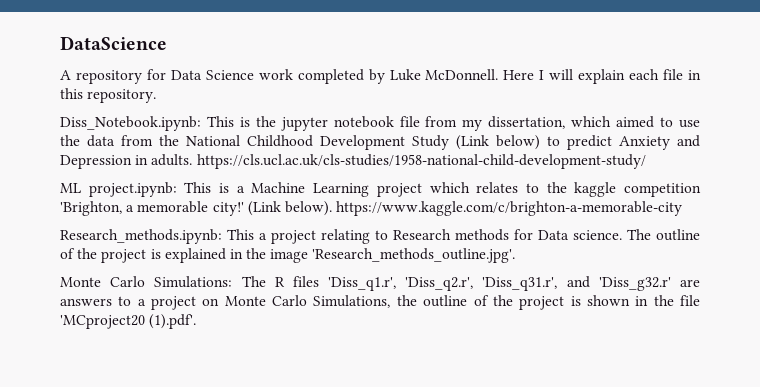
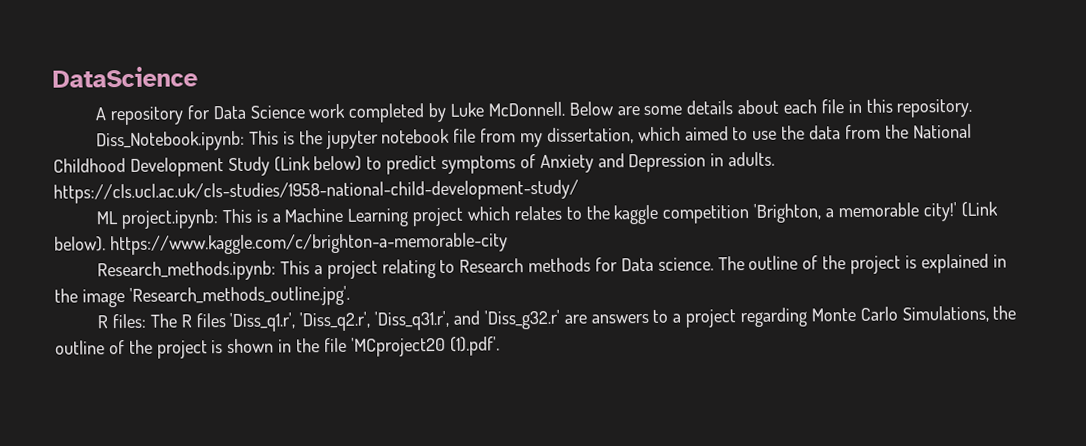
- Here I will explain each file in this repository.
+ Below are some details about each file in this repository.
- Diss_Notebook.ipynb: This is the jupyter notebook file from my dissertation, which aimed to use the data from the National Childhood Development Study (Link below) to predict Anxiety and Depression in adults. https://cls.ucl.ac.uk/cls-studies/1958-national-child-development-study/
+ Diss_Notebook.ipynb: This is the jupyter notebook file from my dissertation, which aimed to use the data from the National Childhood Development Study (Link below) to predict symptoms of Anxiety and Depression in adults. https://cls.ucl.ac.uk/cls-studies/1958-national-child-development-study/
- Monte Carlo Simulations: The R files 'Diss_q1.r', 'Diss_q2.r', 'Diss_q31.r', and 'Diss_g32.r' are answers to a project on Monte Carlo Simulations, the outline of the project is shown in the file 'MCproject20 (1).pdf'.
+ R files: The R files 'Diss_q1.r', 'Diss_q2.r', 'Diss_q31.r', and 'Diss_g32.r' are answers to a project regarding Monte Carlo Simulations, the outline of the project is shown in the file 'MCproject20 (1).pdf'.

